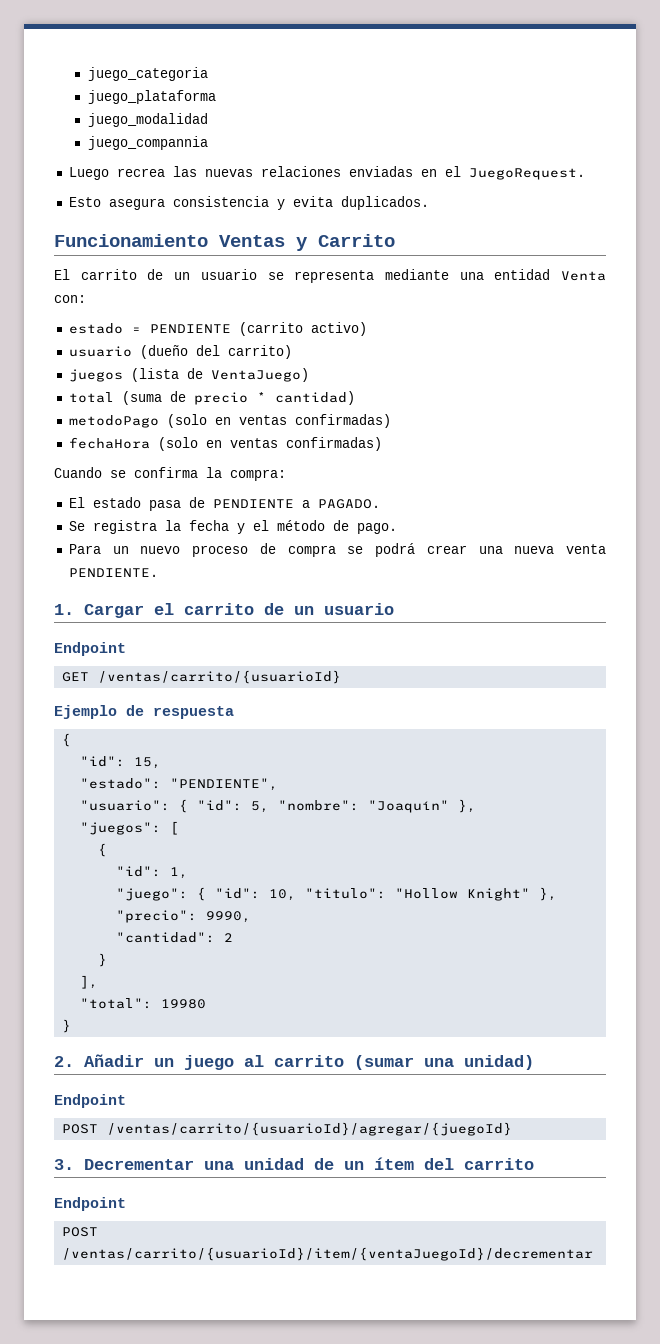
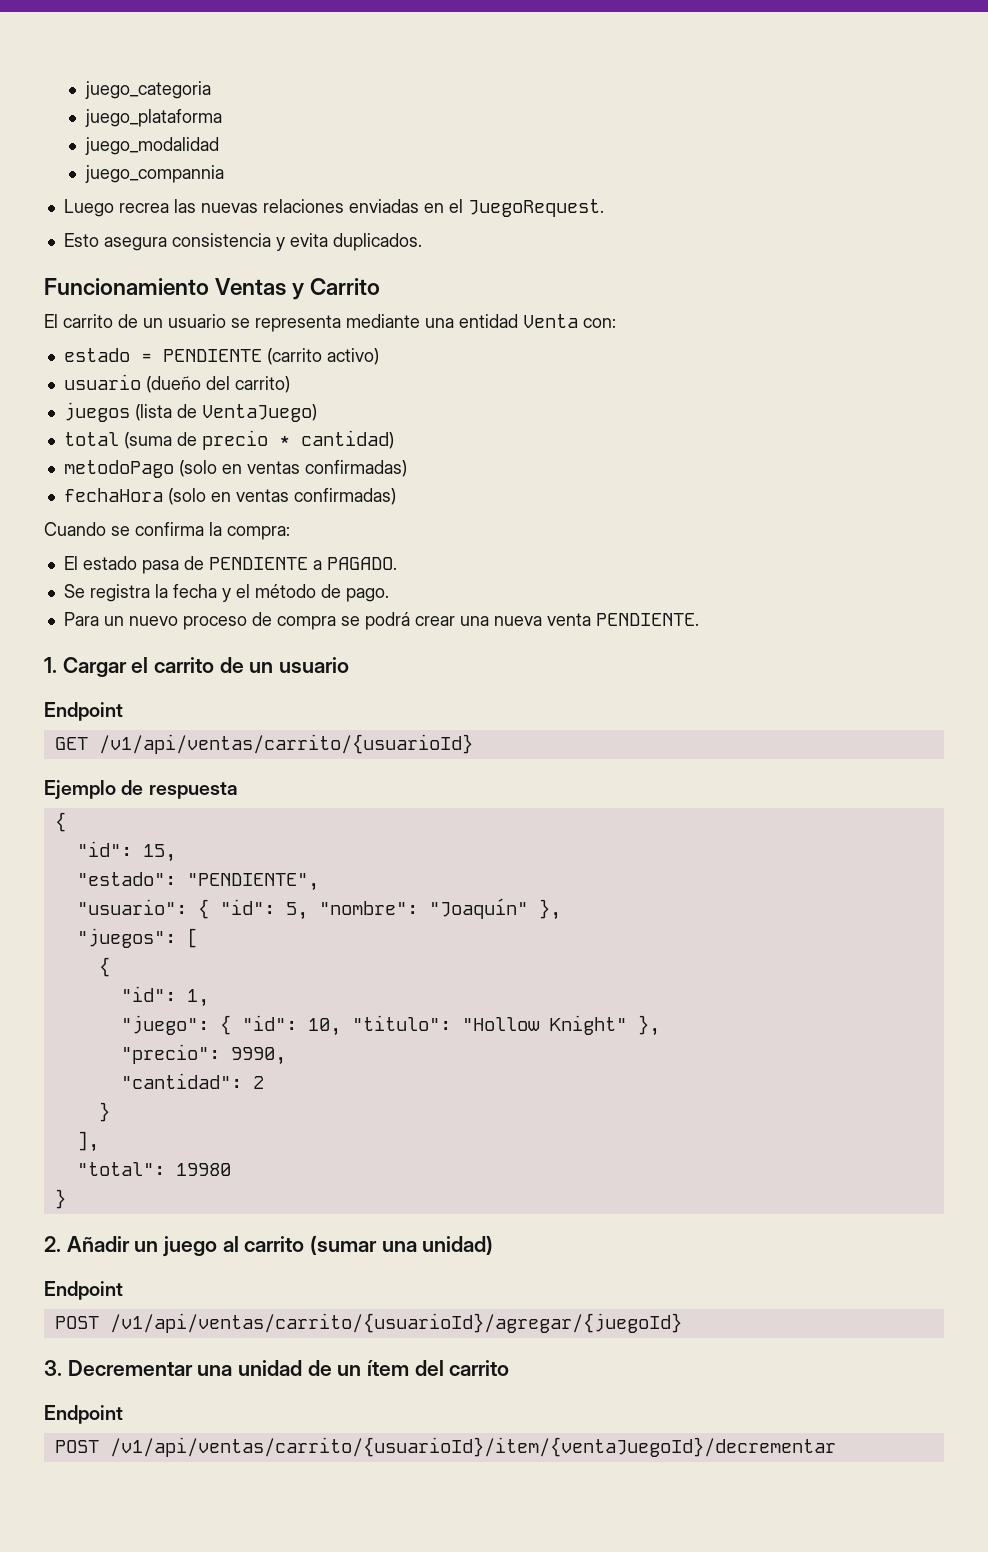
- GET /ventas/carrito/{usuarioId}
+ GET /v1/api/ventas/carrito/{usuarioId}
- POST /ventas/carrito/{usuarioId}/agregar/{juegoId}
+ POST /v1/api/ventas/carrito/{usuarioId}/agregar/{juegoId}
- POST /ventas/carrito/{usuarioId}/item/{ventaJuegoId}/decrementar
+ POST /v1/api/ventas/carrito/{usuarioId}/item/{ventaJuegoId}/decrementar

